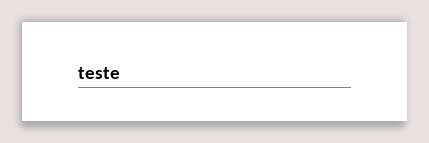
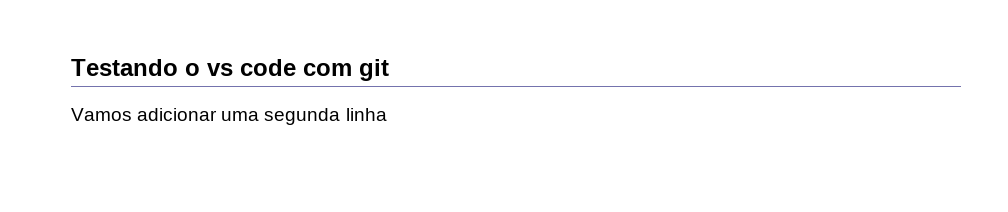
- teste
+ Testando o vs code com git
+ Vamos adicionar uma segunda linha

